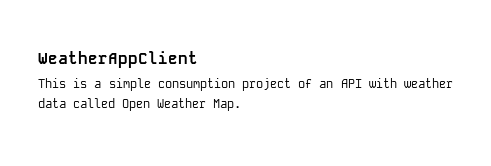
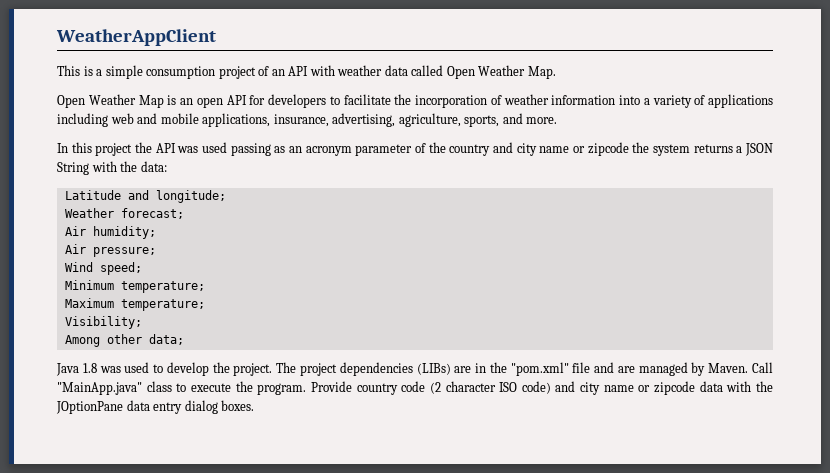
+ Open Weather Map is an open API for developers to facilitate the incorporation of weather information into a variety of applications including web and mobile applications, insurance, advertising, agriculture, sports, and more.
+ In this project the API was used passing as an acronym parameter of the country and city name or zipcode the system returns a JSON String with the data:
+ Latitude and longitude;
+ Weather forecast;
+ Air humidity;
+ Air pressure;
+ Wind speed;
+ Minimum temperature;
+ Maximum temperature;
+ Visibility;
+ Among other data;
+ Java 1.8 was used to develop the project. The project dependencies (LIBs) are in the "pom.xml" file and are managed by Maven. Call "MainApp.java" class to execute the program. Provide country code (2 character ISO code) and city name or zipcode data with the JOptionPane data entry dialog boxes.

